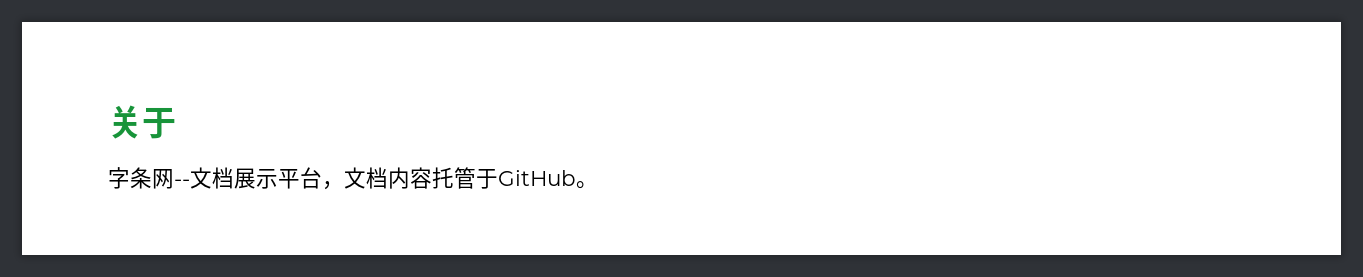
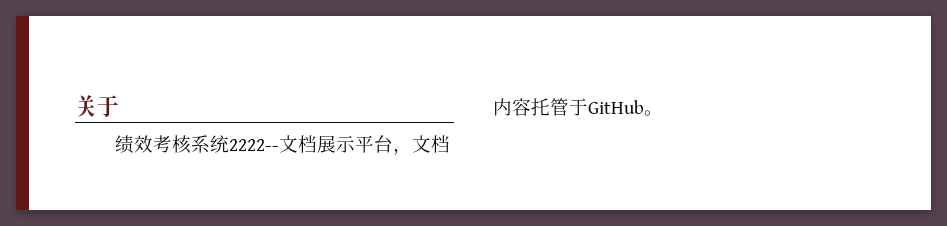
- 字条网--文档展示平台，文档内容托管于GitHub。
+ 绩效考核系统2222--文档展示平台，文档内容托管于GitHub。

